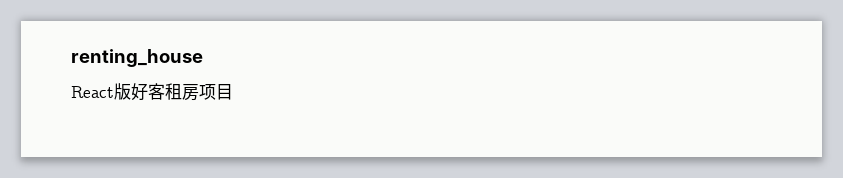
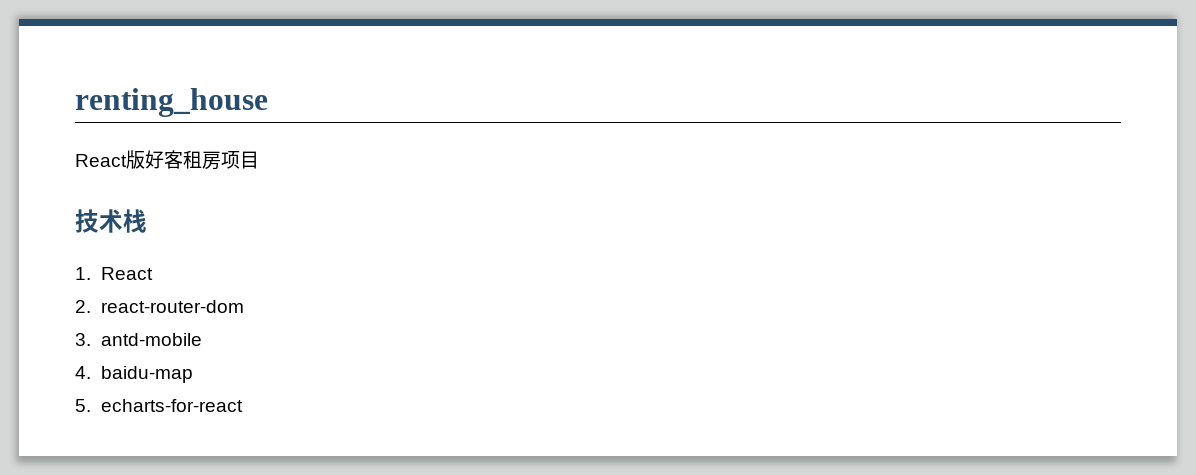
+ 技术栈
+ 1. React
+ 2. react-router-dom
+ 3. antd-mobile
+ 4. baidu-map
+ 5. echarts-for-react

